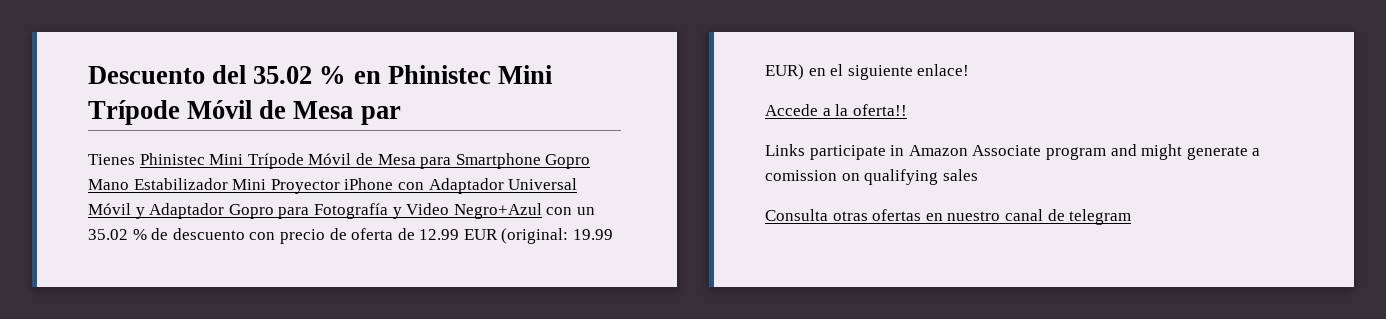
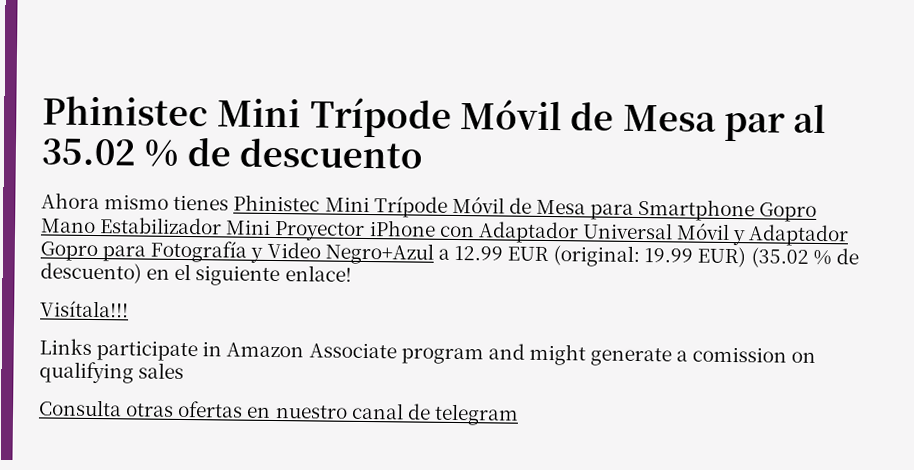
- Descuento del 35.02 % en Phinistec Mini Trípode Móvil de Mesa par
- Tienes Phinistec Mini Trípode Móvil de Mesa para Smartphone Gopro Mano Estabilizador Mini Proyector iPhone con Adaptador Universal Móvil y Adaptador Gopro para Fotografía y Video Negro+Azul con un 35.02 % de descuento con precio de oferta de 12.99 EUR (original: 19.99 EUR) en el siguiente enlace!
+ Phinistec Mini Trípode Móvil de Mesa par al 35.02 % de descuento
+ Ahora mismo tienes Phinistec Mini Trípode Móvil de Mesa para Smartphone Gopro Mano Estabilizador Mini Proyector iPhone con Adaptador Universal Móvil y Adaptador Gopro para Fotografía y Video Negro+Azul a 12.99 EUR (original: 19.99 EUR) (35.02 % de descuento) en el siguiente enlace!
- Accede a la oferta!!
+ Visítala!!!

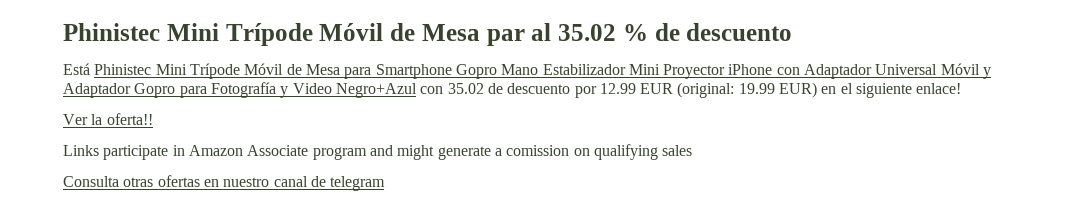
- Ahora mismo tienes Phinistec Mini Trípode Móvil de Mesa para Smartphone Gopro Mano Estabilizador Mini Proyector iPhone con Adaptador Universal Móvil y Adaptador Gopro para Fotografía y Video Negro+Azul a 12.99 EUR (original: 19.99 EUR) (35.02 % de descuento) en el siguiente enlace!
+ Está Phinistec Mini Trípode Móvil de Mesa para Smartphone Gopro Mano Estabilizador Mini Proyector iPhone con Adaptador Universal Móvil y Adaptador Gopro para Fotografía y Video Negro+Azul con 35.02 de descuento por 12.99 EUR (original: 19.99 EUR) en el siguiente enlace!
- Visítala!!!
+ Ver la oferta!!

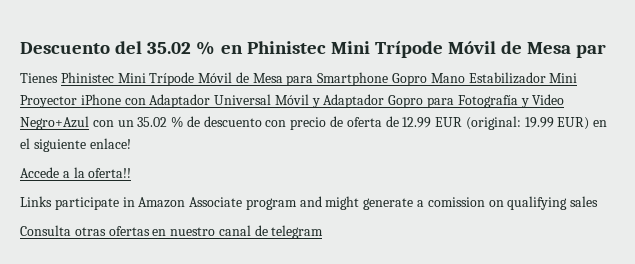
- Phinistec Mini Trípode Móvil de Mesa par al 35.02 % de descuento
- Está Phinistec Mini Trípode Móvil de Mesa para Smartphone Gopro Mano Estabilizador Mini Proyector iPhone con Adaptador Universal Móvil y Adaptador Gopro para Fotografía y Video Negro+Azul con 35.02 de descuento por 12.99 EUR (original: 19.99 EUR) en el siguiente enlace!
+ Descuento del 35.02 % en Phinistec Mini Trípode Móvil de Mesa par
+ Tienes Phinistec Mini Trípode Móvil de Mesa para Smartphone Gopro Mano Estabilizador Mini Proyector iPhone con Adaptador Universal Móvil y Adaptador Gopro para Fotografía y Video Negro+Azul con un 35.02 % de descuento con precio de oferta de 12.99 EUR (original: 19.99 EUR) en el siguiente enlace!
- Ver la oferta!!
+ Accede a la oferta!!

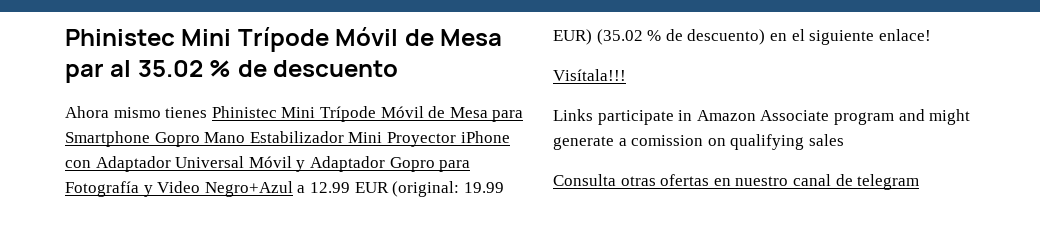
- Descuento del 35.02 % en Phinistec Mini Trípode Móvil de Mesa par
- Tienes Phinistec Mini Trípode Móvil de Mesa para Smartphone Gopro Mano Estabilizador Mini Proyector iPhone con Adaptador Universal Móvil y Adaptador Gopro para Fotografía y Video Negro+Azul con un 35.02 % de descuento con precio de oferta de 12.99 EUR (original: 19.99 EUR) en el siguiente enlace!
+ Phinistec Mini Trípode Móvil de Mesa par al 35.02 % de descuento
+ Ahora mismo tienes Phinistec Mini Trípode Móvil de Mesa para Smartphone Gopro Mano Estabilizador Mini Proyector iPhone con Adaptador Universal Móvil y Adaptador Gopro para Fotografía y Video Negro+Azul a 12.99 EUR (original: 19.99 EUR) (35.02 % de descuento) en el siguiente enlace!
- Accede a la oferta!!
+ Visítala!!!

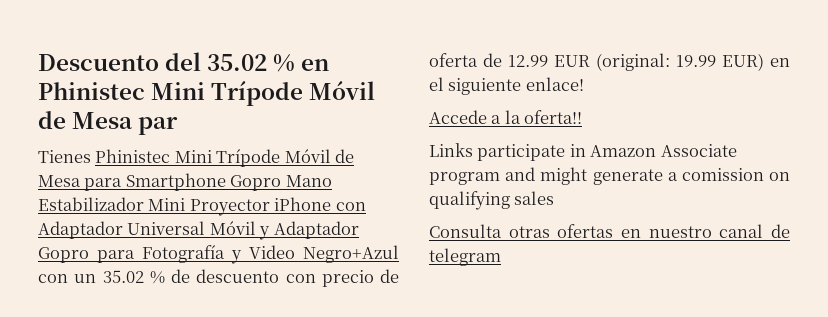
- Phinistec Mini Trípode Móvil de Mesa par al 35.02 % de descuento
- Ahora mismo tienes Phinistec Mini Trípode Móvil de Mesa para Smartphone Gopro Mano Estabilizador Mini Proyector iPhone con Adaptador Universal Móvil y Adaptador Gopro para Fotografía y Video Negro+Azul a 12.99 EUR (original: 19.99 EUR) (35.02 % de descuento) en el siguiente enlace!
+ Descuento del 35.02 % en Phinistec Mini Trípode Móvil de Mesa par
+ Tienes Phinistec Mini Trípode Móvil de Mesa para Smartphone Gopro Mano Estabilizador Mini Proyector iPhone con Adaptador Universal Móvil y Adaptador Gopro para Fotografía y Video Negro+Azul con un 35.02 % de descuento con precio de oferta de 12.99 EUR (original: 19.99 EUR) en el siguiente enlace!
- Visítala!!!
+ Accede a la oferta!!

